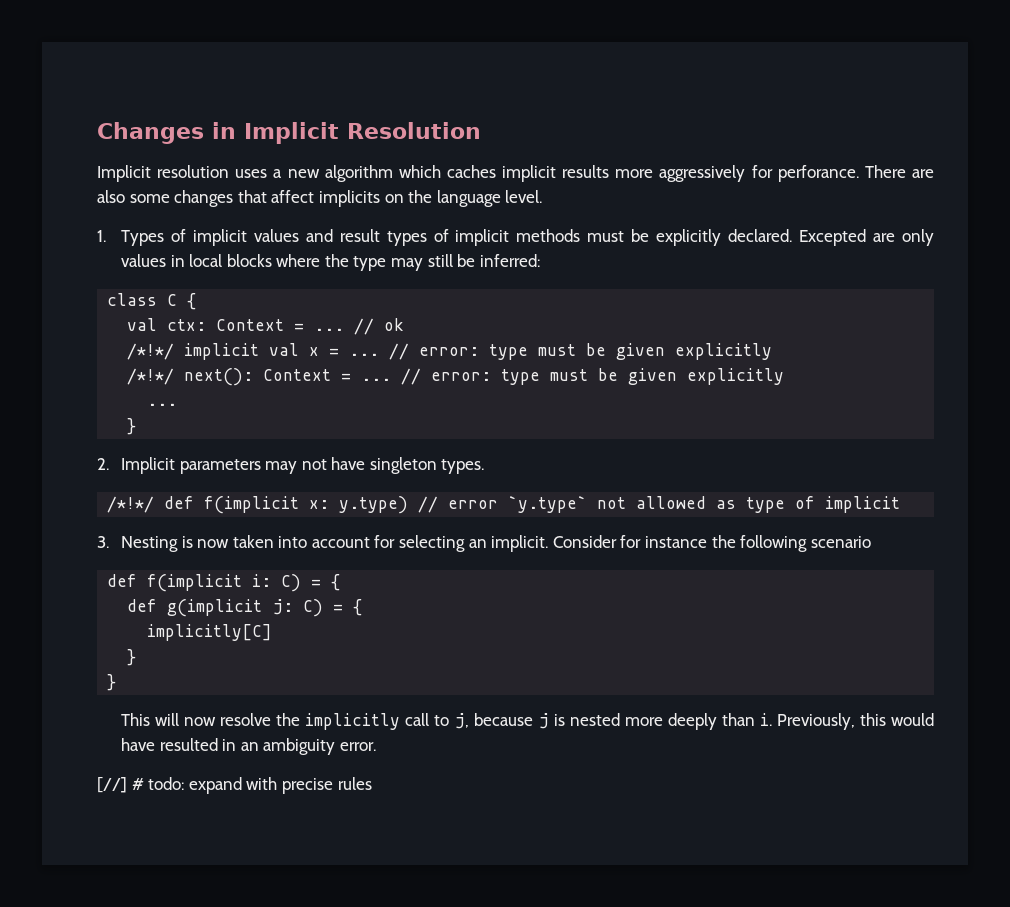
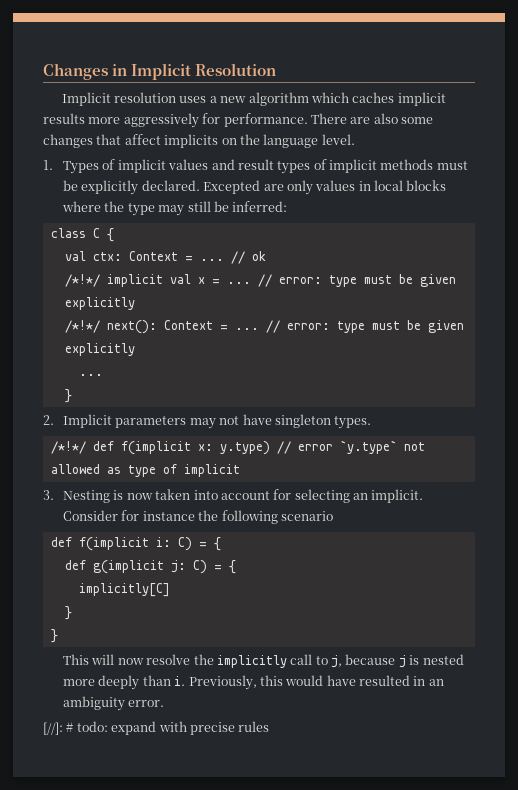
- Implicit resolution uses a new algorithm which caches implicit results more aggressively for perforance.
+ Implicit resolution uses a new algorithm which caches implicit results more aggressively for performance.
- [//] # todo: expand with precise rules
+ [//]: # todo: expand with precise rules

